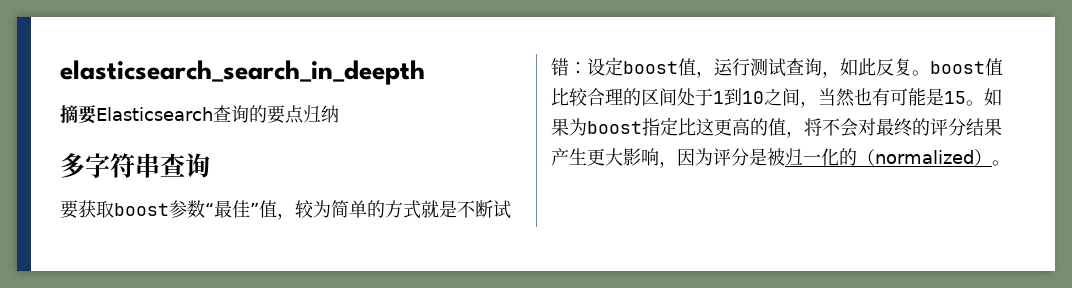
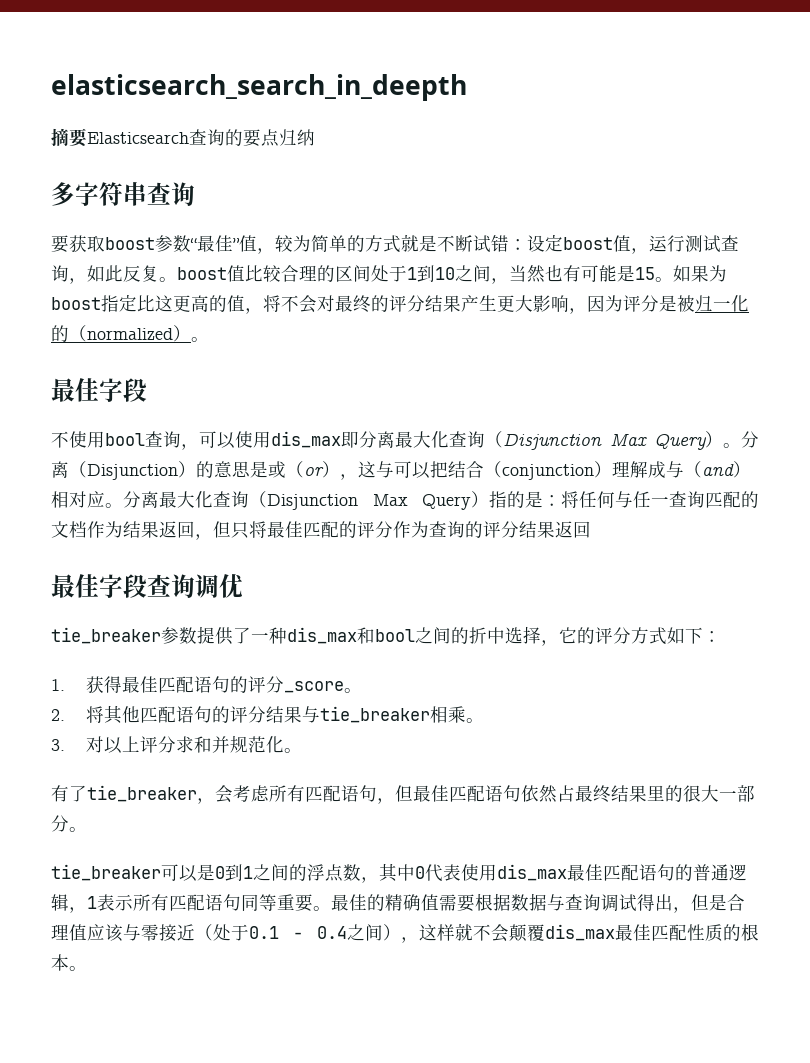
  如果为boost指定比这更高的值，将不会对最终的评分结果产生更大影响，因为评分是被归一化的（normalized）。
+ 最佳字段
+ 不使用bool查询，可以使用dis_max即分离最大化查询（Disjunction Max Query）。分离（Disjunction）的意思是或（or），这与可以把结合（conjunction）理解成与（and）相对应。分离最大化查询（Disjunction Max Query）指的是：将任何与任一查询匹配的文档作为结果返回，但只将最佳匹配的评分作为查询的评分结果返回
+ 最佳字段查询调优
+ tie_breaker参数提供了一种dis_max和bool之间的折中选择，它的评分方式如下：
+ 1.获得最佳匹配语句的评分_score。
+ 2.将其他匹配语句的评分结果与tie_breaker相乘。
+ 3.对以上评分求和并规范化。
+ 有了tie_breaker，会考虑所有匹配语句，但最佳匹配语句依然占最终结果里的很大一部分。
+ tie_breaker可以是0到1之间的浮点数，其中0代表使用dis_max最佳匹配语句的普通逻辑，1表示所有匹配语句同等重要。最佳的精确值需要根据数据与查询调试得出，但是合理值应该与零接近（处于0.1 - 0.4之间），这样就不会颠覆dis_max最佳匹配性质的根本。

